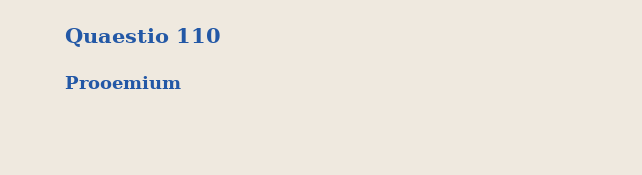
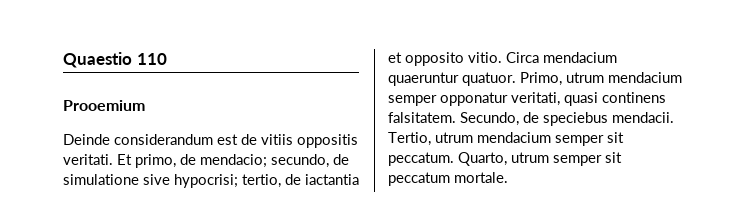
+ Deinde considerandum est de vitiis oppositis veritati. Et primo, de mendacio; secundo, de simulatione sive hypocrisi; tertio, de iactantia et opposito vitio. Circa mendacium quaeruntur quatuor. Primo, utrum mendacium semper opponatur veritati, quasi continens falsitatem. Secundo, de speciebus mendacii. Tertio, utrum mendacium semper sit peccatum. Quarto, utrum semper sit peccatum mortale.

